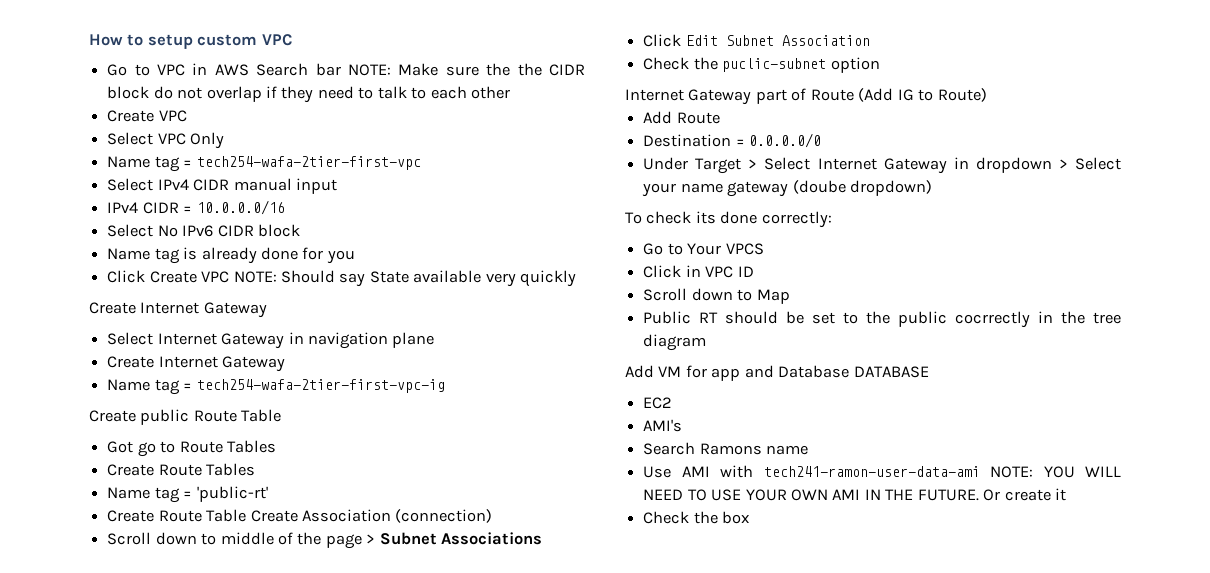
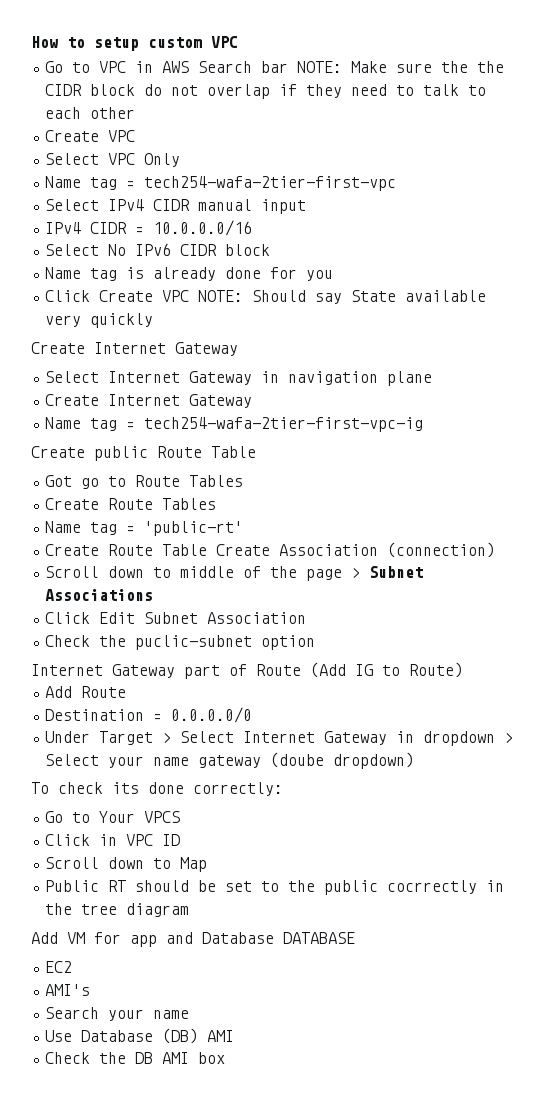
- Search Ramons name
+ Search your name
- Use AMI with tech241-ramon-user-data-ami NOTE: YOU WILL NEED TO USE YOUR OWN AMI IN THE FUTURE. Or create it
- Check the box
+ Use Database (DB) AMI
+ Check the DB AMI box

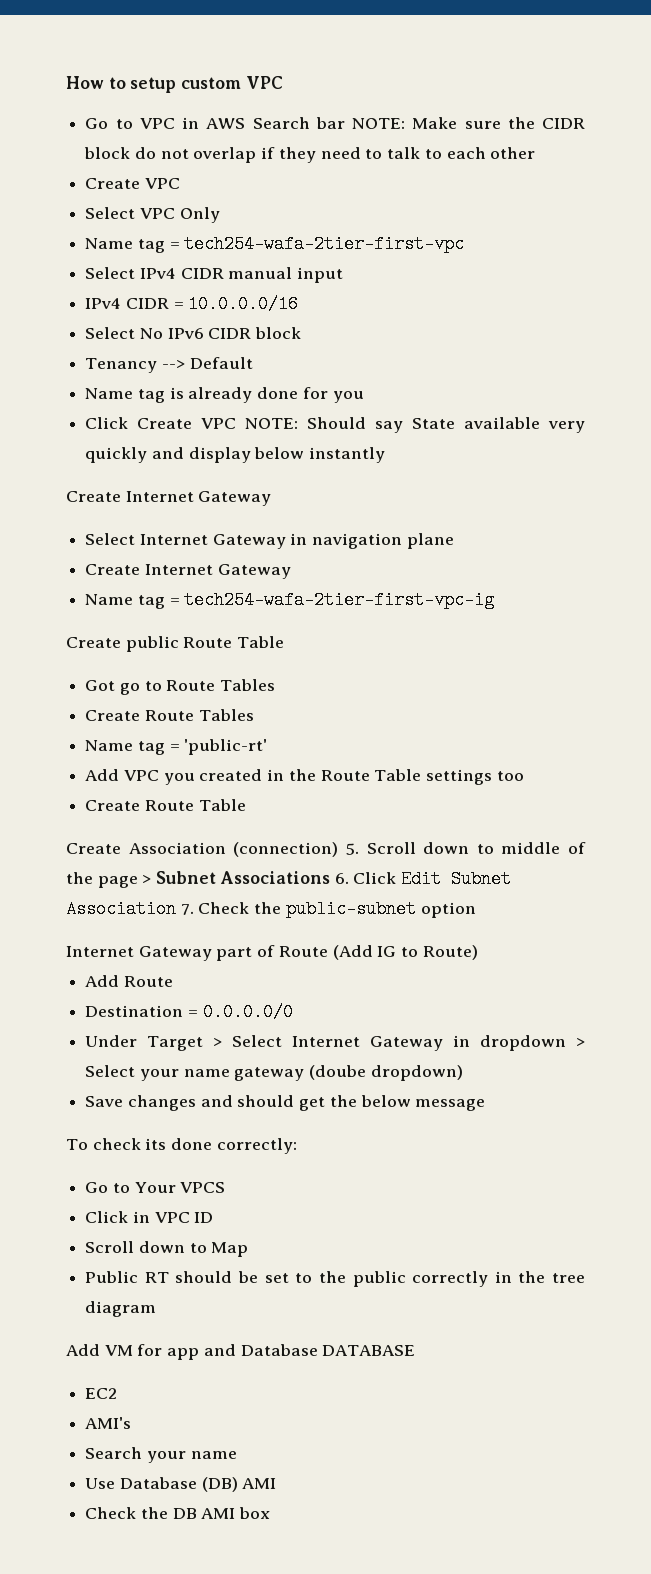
- Go to VPC in AWS Search bar NOTE: Make sure the the CIDR block do not overlap if they need to talk to each other
+ Go to VPC in AWS Search bar NOTE: Make sure the CIDR block do not overlap if they need to talk to each other
+ Tenancy --> Default
- Click Create VPC NOTE: Should say State available very quickly
+ Click Create VPC NOTE: Should say State available very quickly and display below instantly
+ Add VPC you created in the Route Table settings too
- Create Route Table Create Association (connection)
- Scroll down to middle of the page > Subnet Associations
- Click Edit Subnet Association
- Check the puclic-subnet option
+ Create Route Table
+ Create Association (connection) 5. Scroll down to middle of the page > Subnet Associations 6. Click Edit Subnet Association 7. Check the public-subnet option
+ Save changes and should get the below message
- Public RT should be set to the public cocrrectly in the tree diagram
+ Public RT should be set to the public correctly in the tree diagram

